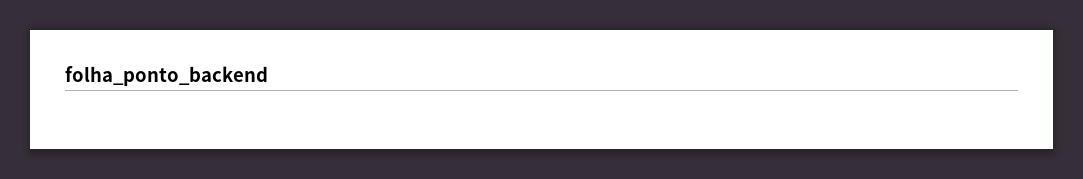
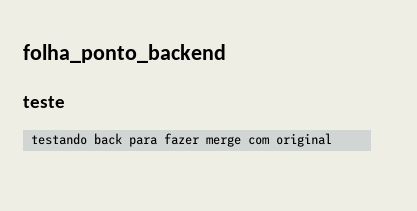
+ teste
+ testando back para fazer merge com original

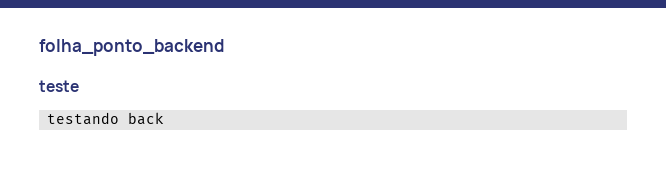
- testando back para fazer merge com original
+ testando back

